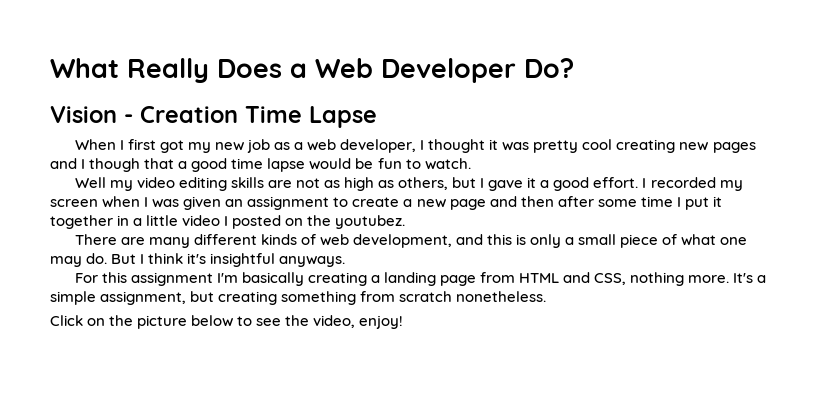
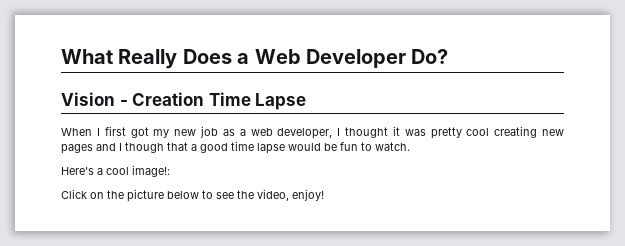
- Well my video editing skills are not as high as others, but I gave it a good effort. I recorded my screen when I was given an assignment to create a new page and then after some time I put it together in a little video I posted on the youtubez.
- There are many different kinds of web development, and this is only a small piece of what one may do. But I think it's insightful anyways.
- For this assignment I'm basically creating a landing page from HTML and CSS, nothing more. It's a simple assignment, but creating something from scratch nonetheless.
+ Here's a cool image!:

